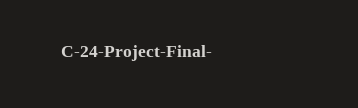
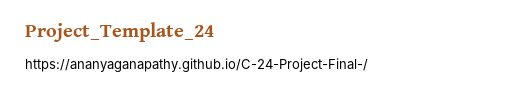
- C-24-Project-Final-
+ Project_Template_24
+ https://ananyaganapathy.github.io/C-24-Project-Final-/

